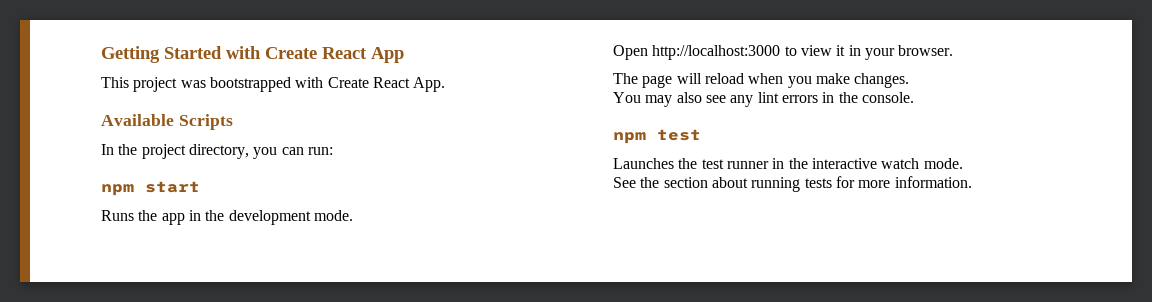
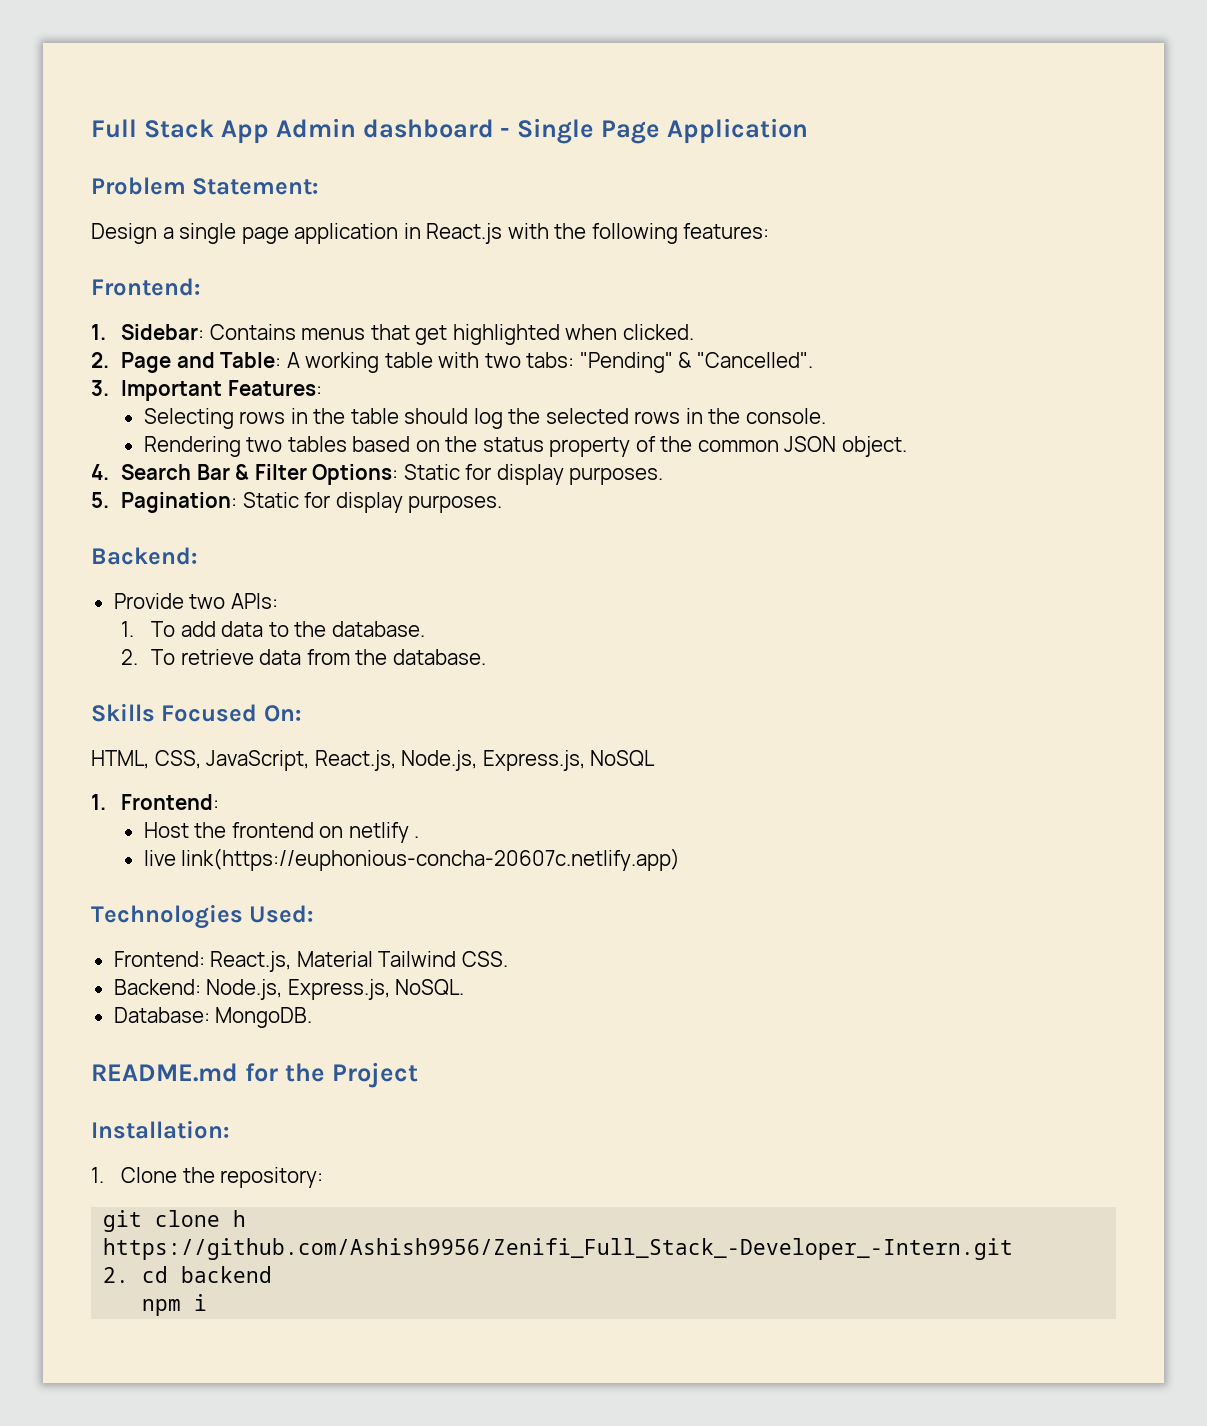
- Getting Started with Create React App
- This project was bootstrapped with Create React App.
- Available Scripts
- In the project directory, you can run:
- npm start
- Runs the app in the development mode.
- Open http://localhost:3000 to view it in your browser.
- The page will reload when you make changes.
- You may also see any lint errors in the console.
- npm test
- Launches the test runner in the interactive watch mode.
- See the section about running tests for more information.
+ Full Stack App Admin dashboard - Single Page Application
+ Problem Statement:
+ Design a single page application in React.js with the following features:
+ Frontend:
+ 1. Sidebar: Contains menus that get highlighted when clicked.
+ 2. Page and Table: A working table with two tabs: "Pending" & "Cancelled".
+ 3. Important Features:
+ Selecting rows in the table should log the selected rows in the console.
+ Rendering two tables based on the status property of the common JSON object.
+ 4. Search Bar & Filter Options: Static for display purposes.
+ 5. Pagination: Static for display purposes.
+ Backend:
+ Provide two APIs:
+ 1. To add data to the database.
+ 2. To retrieve data from the database.
+ Skills Focused On:
+ HTML, CSS, JavaScript, React.js, Node.js, Express.js, NoSQL
+ 1. Frontend:
+ Host the frontend on netlify .
+ live link(https://euphonious-concha-20607c.netlify.app)
+ Technologies Used:
+ Frontend: React.js, Material Tailwind CSS.
+ Backend: Node.js, Express.js, NoSQL.
+ Database: MongoDB.
+ README.md for the Project
+ Installation:
+ 1. Clone the repository:
+ git clone h https://github.com/Ashish9956/Zenifi_Full_Stack_-Developer_-Intern.git
+ 2. cd backend
+ npm i

